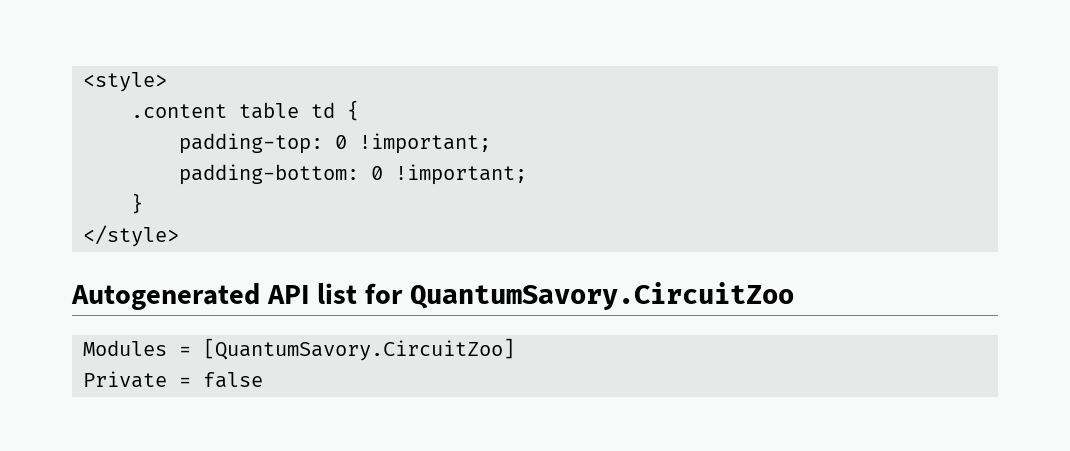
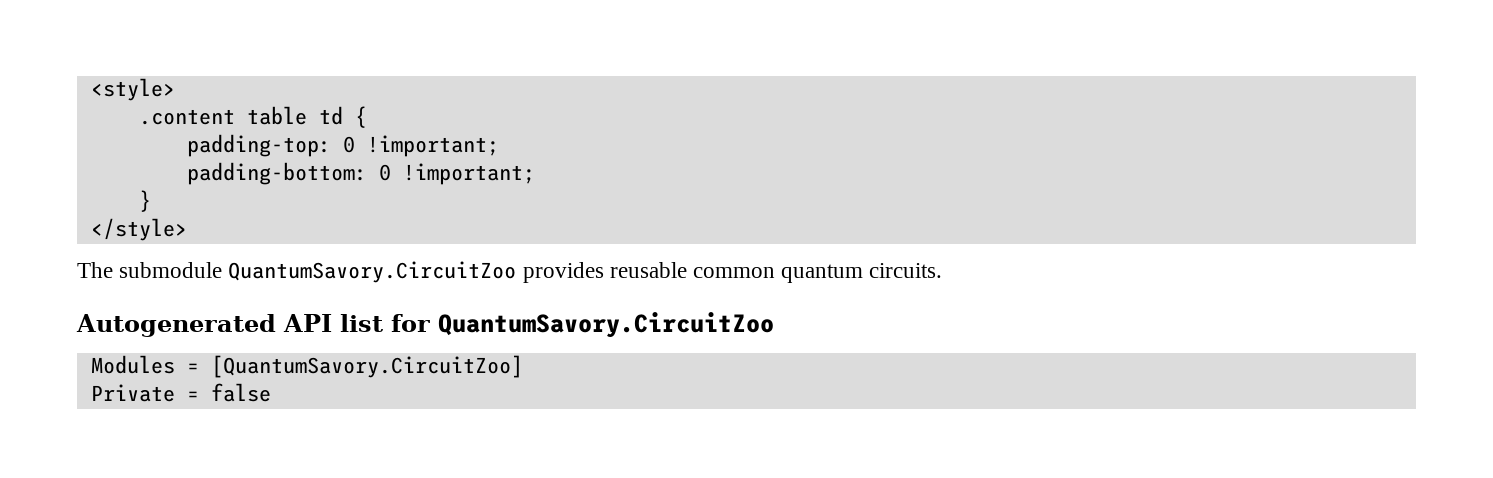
+ The submodule QuantumSavory.CircuitZoo provides reusable common quantum circuits.

